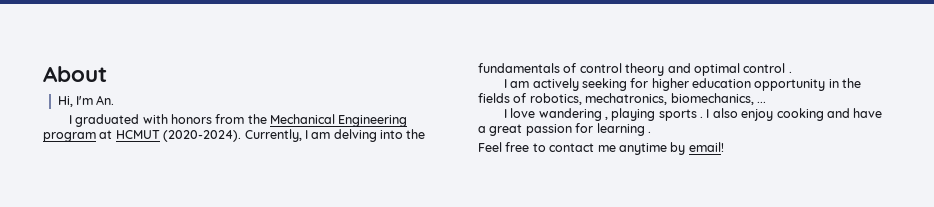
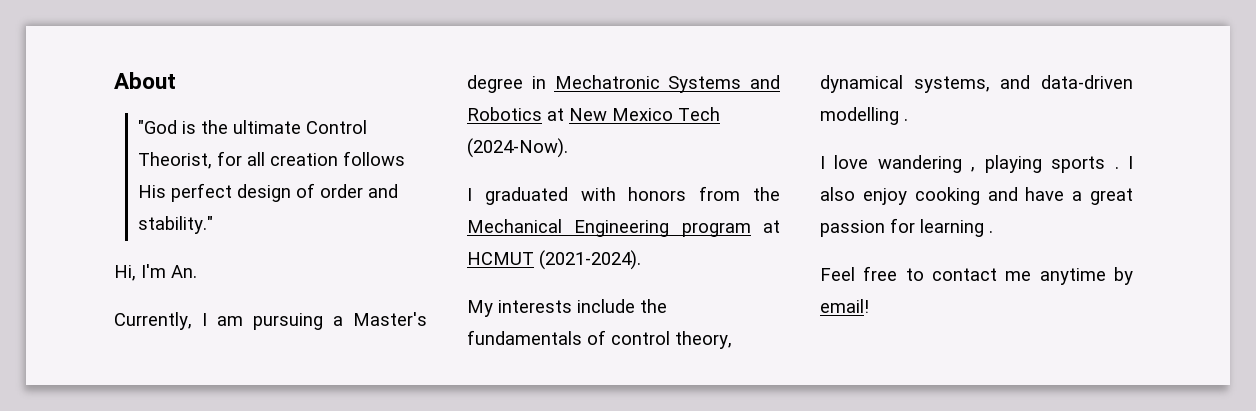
+ "God is the ultimate Control Theorist, for all creation follows His perfect design of order and stability."
  Hi, I'm An.
+ Currently, I am pursuing a Master's degree in Mechatronic Systems and Robotics at New Mexico Tech (2024-Now).
- I graduated with honors from the Mechanical Engineering program at HCMUT (2020-2024). Currently, I am delving into the fundamentals of control theory and optimal control .
- I am actively seeking for higher education opportunity in the fields of robotics, mechatronics, biomechanics, ...
+ I graduated with honors from the Mechanical Engineering program at HCMUT (2021-2024).
+ My interests include the fundamentals of control theory, dynamical systems, and data-driven modelling .

